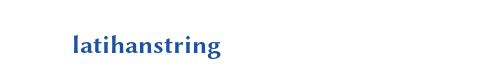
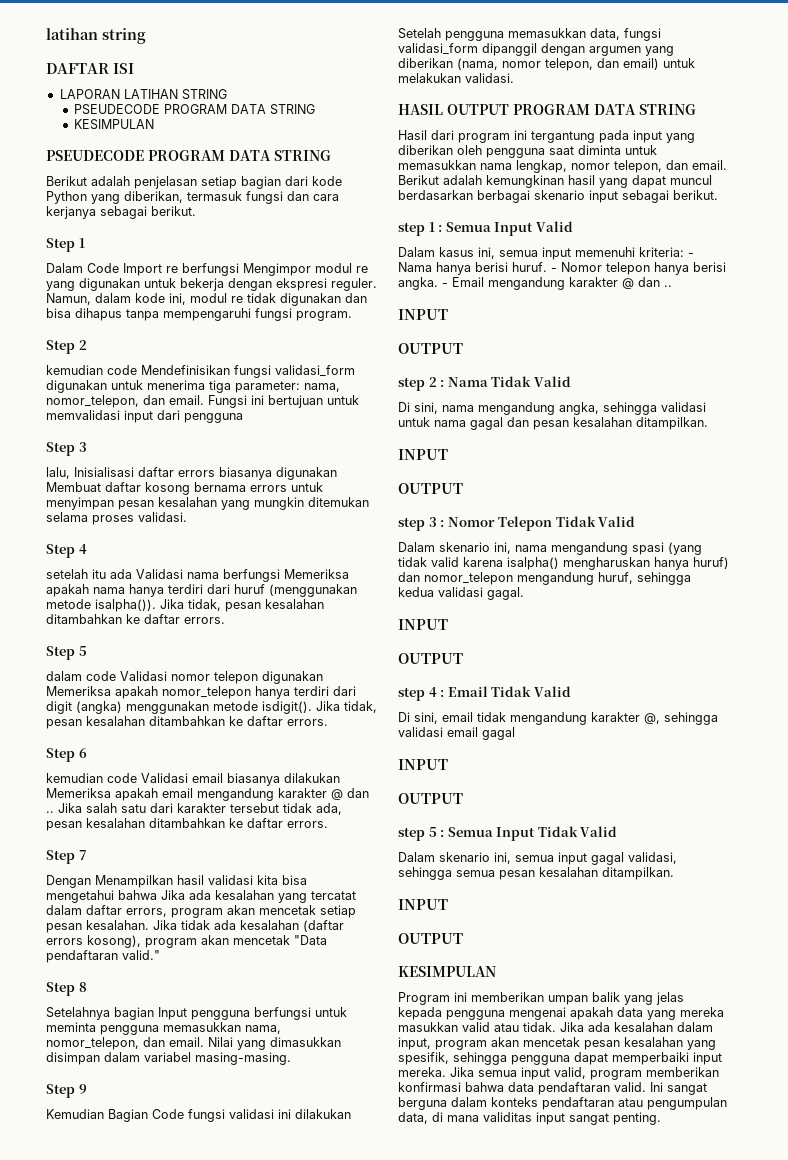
- latihanstring
+ latihan string
+ DAFTAR ISI
+ LAPORAN LATIHAN STRING
+ PSEUDECODE PROGRAM DATA STRING
+ KESIMPULAN
+ PSEUDECODE PROGRAM DATA STRING
+ Berikut adalah penjelasan setiap bagian dari kode Python yang diberikan, termasuk fungsi dan cara kerjanya sebagai berikut.
+ Step 1
+ Dalam Code Import re berfungsi Mengimpor modul re yang digunakan untuk bekerja dengan ekspresi reguler. Namun, dalam kode ini, modul re tidak digunakan dan bisa dihapus tanpa mempengaruhi fungsi program.
+ Step 2
+ kemudian code Mendefinisikan fungsi validasi_form digunakan untuk menerima tiga parameter: nama, nomor_telepon, dan email. Fungsi ini bertujuan untuk memvalidasi input dari pengguna
+ Step 3
+ lalu, Inisialisasi daftar errors biasanya digunakan Membuat daftar kosong bernama errors untuk menyimpan pesan kesalahan yang mungkin ditemukan selama proses validasi.
+ Step 4
+ setelah itu ada Validasi nama berfungsi Memeriksa apakah nama hanya terdiri dari huruf (menggunakan metode isalpha()). Jika tidak, pesan kesalahan ditambahkan ke daftar errors.
+ Step 5
+ dalam code Validasi nomor telepon digunakan Memeriksa apakah nomor_telepon hanya terdiri dari digit (angka) menggunakan metode isdigit(). Jika tidak, pesan kesalahan ditambahkan ke daftar errors.
+ Step 6
+ kemudian code Validasi email biasanya dilakukan Memeriksa apakah email mengandung karakter @ dan .. Jika salah satu dari karakter tersebut tidak ada, pesan kesalahan ditambahkan ke daftar errors.
+ Step 7
+ Dengan Menampilkan hasil validasi kita bisa mengetahui bahwa Jika ada kesalahan yang tercatat dalam daftar errors, program akan mencetak setiap pesan kesalahan. Jika tidak ada kesalahan (daftar errors kosong), program akan mencetak "Data pendaftaran valid."
+ Step 8
+ Setelahnya bagian Input pengguna berfungsi untuk meminta pengguna memasukkan nama, nomor_telepon, dan email. Nilai yang dimasukkan disimpan dalam variabel masing-masing.
+ Step 9
+ Kemudian Bagian Code fungsi validasi ini dilakukan Setelah pengguna memasukkan data, fungsi validasi_form dipanggil dengan argumen yang diberikan (nama, nomor telepon, dan email) untuk melakukan validasi.
+ HASIL OUTPUT PROGRAM DATA STRING
+ Hasil dari program ini tergantung pada input yang diberikan oleh pengguna saat diminta untuk memasukkan nama lengkap, nomor telepon, dan email. Berikut adalah kemungkinan hasil yang dapat muncul berdasarkan berbagai skenario input sebagai berikut.
+ step 1 : Semua Input Valid
+ Dalam kasus ini, semua input memenuhi kriteria: - Nama hanya berisi huruf. - Nomor telepon hanya berisi angka. - Email mengandung karakter @ dan ..
+ INPUT
+ OUTPUT
+ step 2 : Nama Tidak Valid
+ Di sini, nama mengandung angka, sehingga validasi untuk nama gagal dan pesan kesalahan ditampilkan.
+ INPUT
+ OUTPUT
+ step 3 : Nomor Telepon Tidak Valid
+ Dalam skenario ini, nama mengandung spasi (yang tidak valid karena isalpha() mengharuskan hanya huruf) dan nomor_telepon mengandung huruf, sehingga kedua validasi gagal.
+ INPUT
+ OUTPUT
+ step 4 : Email Tidak Valid
+ Di sini, email tidak mengandung karakter @, sehingga validasi email gagal
+ INPUT
+ OUTPUT
+ step 5 : Semua Input Tidak Valid
+ Dalam skenario ini, semua input gagal validasi, sehingga semua pesan kesalahan ditampilkan.
+ INPUT
+ OUTPUT
+ KESIMPULAN
+ Program ini memberikan umpan balik yang jelas kepada pengguna mengenai apakah data yang mereka masukkan valid atau tidak. Jika ada kesalahan dalam input, program akan mencetak pesan kesalahan yang spesifik, sehingga pengguna dapat memperbaiki input mereka. Jika semua input valid, program memberikan konfirmasi bahwa data pendaftaran valid. Ini sangat berguna dalam konteks pendaftaran atau pengumpulan data, di mana validitas input sangat penting.

